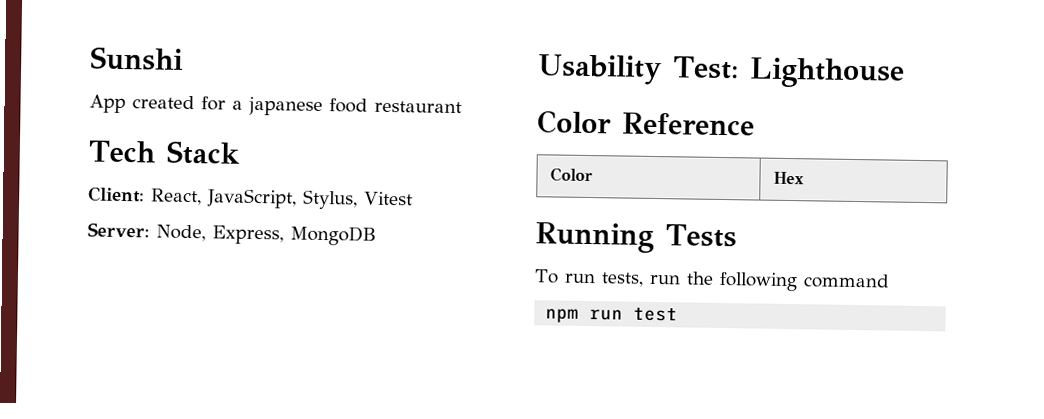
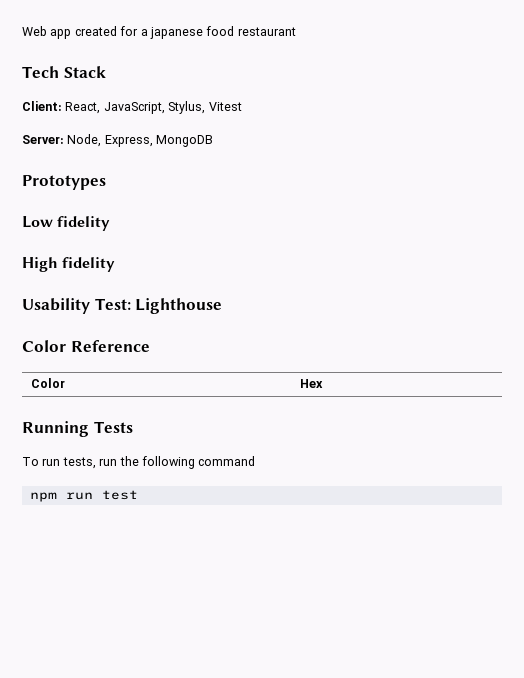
- Sunshi
- App created for a japanese food restaurant
+ Web app created for a japanese food restaurant
+ Prototypes
+ Low fidelity
+ High fidelity

